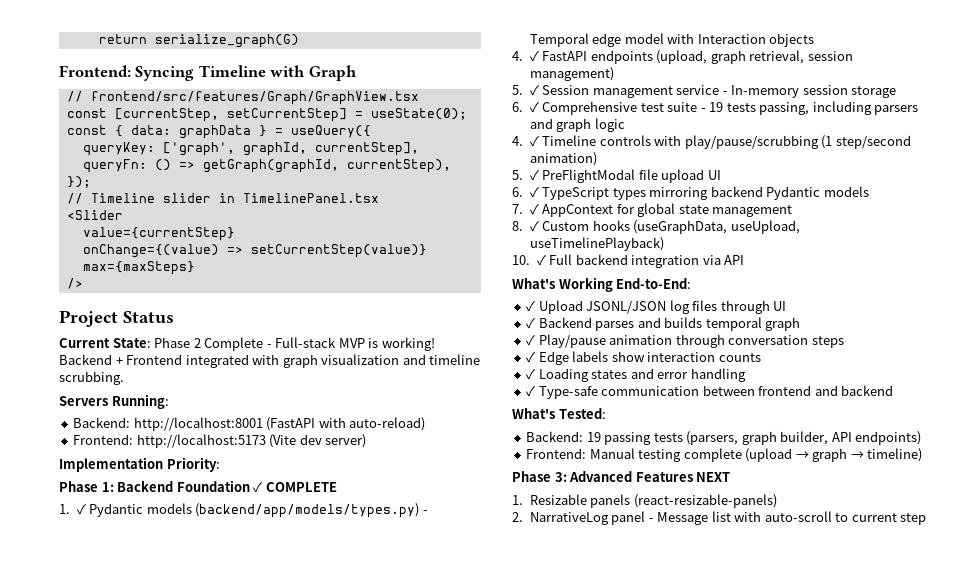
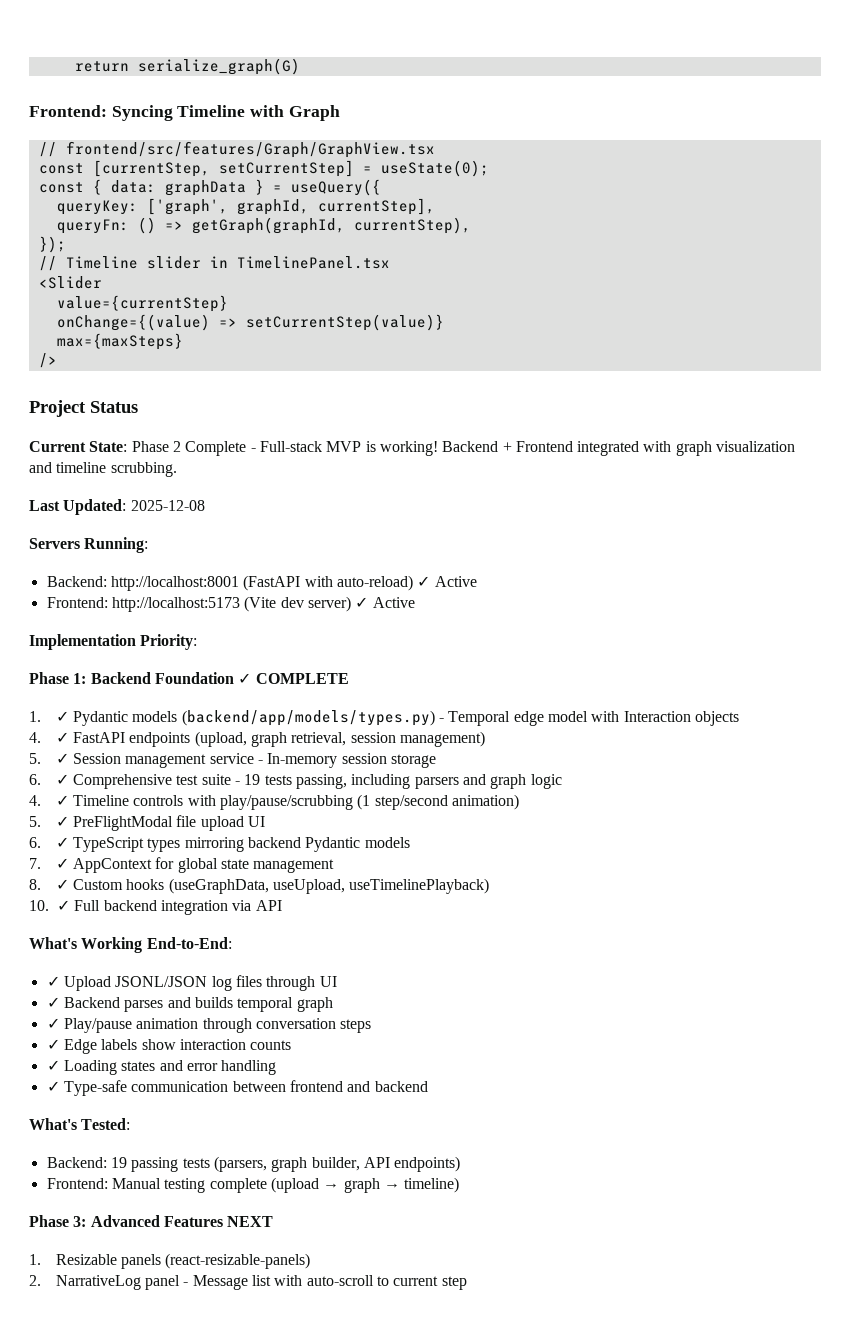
+ Last Updated: 2025-12-08
- Backend: http://localhost:8001 (FastAPI with auto-reload)
+ Backend: http://localhost:8001 (FastAPI with auto-reload) ✓ Active
- Frontend: http://localhost:5173 (Vite dev server)
+ Frontend: http://localhost:5173 (Vite dev server) ✓ Active

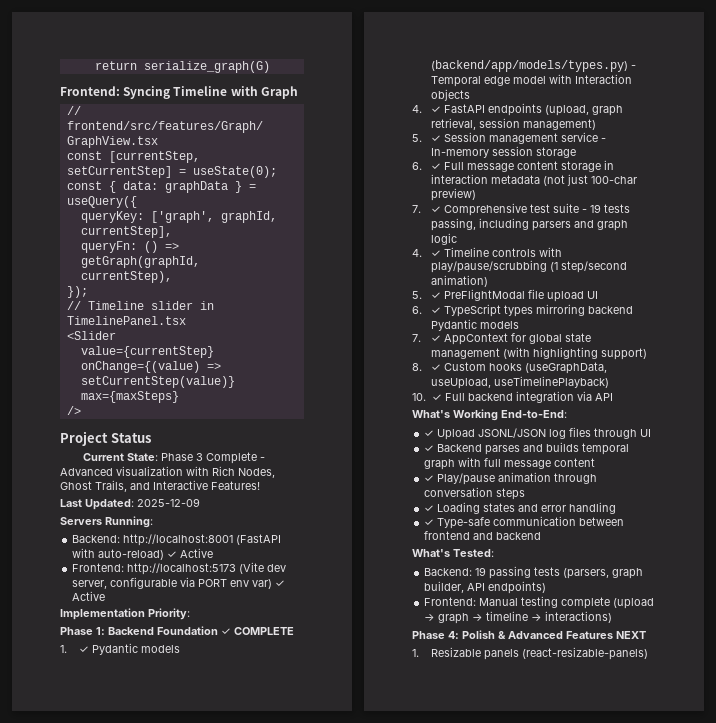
- Current State: Phase 2 Complete - Full-stack MVP is working! Backend + Frontend integrated with graph visualization and timeline scrubbing.
+ Current State: Phase 3 Complete - Advanced visualization with Rich Nodes, Ghost Trails, and Interactive Features!
- Last Updated: 2025-12-08
+ Last Updated: 2025-12-09
- Frontend: http://localhost:5173 (Vite dev server) ✓ Active
+ Frontend: http://localhost:5173 (Vite dev server, configurable via PORT env var) ✓ Active
- 6. ✓ Comprehensive test suite - 19 tests passing, including parsers and graph logic
+ 6. ✓ Full message content storage in interaction metadata (not just 100-char preview)
+ 7. ✓ Comprehensive test suite - 19 tests passing, including parsers and graph logic
- 7. ✓ AppContext for global state management
+ 7. ✓ AppContext for global state management (with highlighting support)
- ✓ Backend parses and builds temporal graph
+ ✓ Backend parses and builds temporal graph with full message content
- ✓ Edge labels show interaction counts
- Frontend: Manual testing complete (upload → graph → timeline)
- Phase 3: Advanced Features NEXT
+ Frontend: Manual testing complete (upload → graph → timeline → interactions)
+ Phase 4: Polish & Advanced Features NEXT
- 2. NarrativeLog panel - Message list with auto-scroll to current step

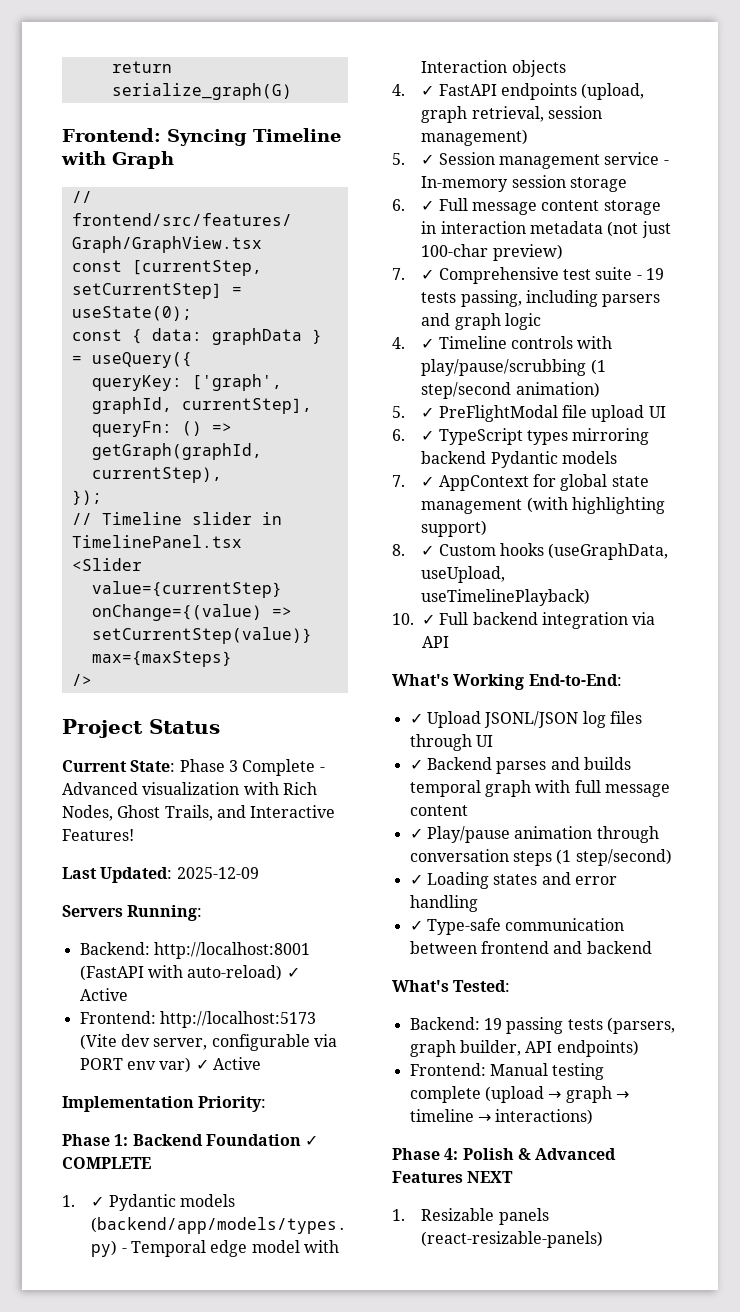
- ✓ Play/pause animation through conversation steps
+ ✓ Play/pause animation through conversation steps (1 step/second)

